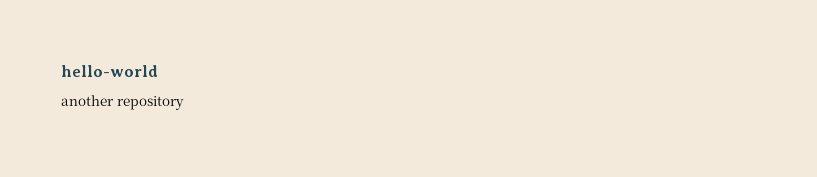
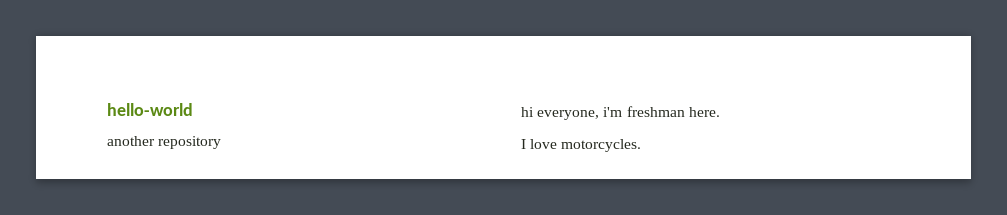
+ hi everyone, i'm freshman here.
+ I love motorcycles.

